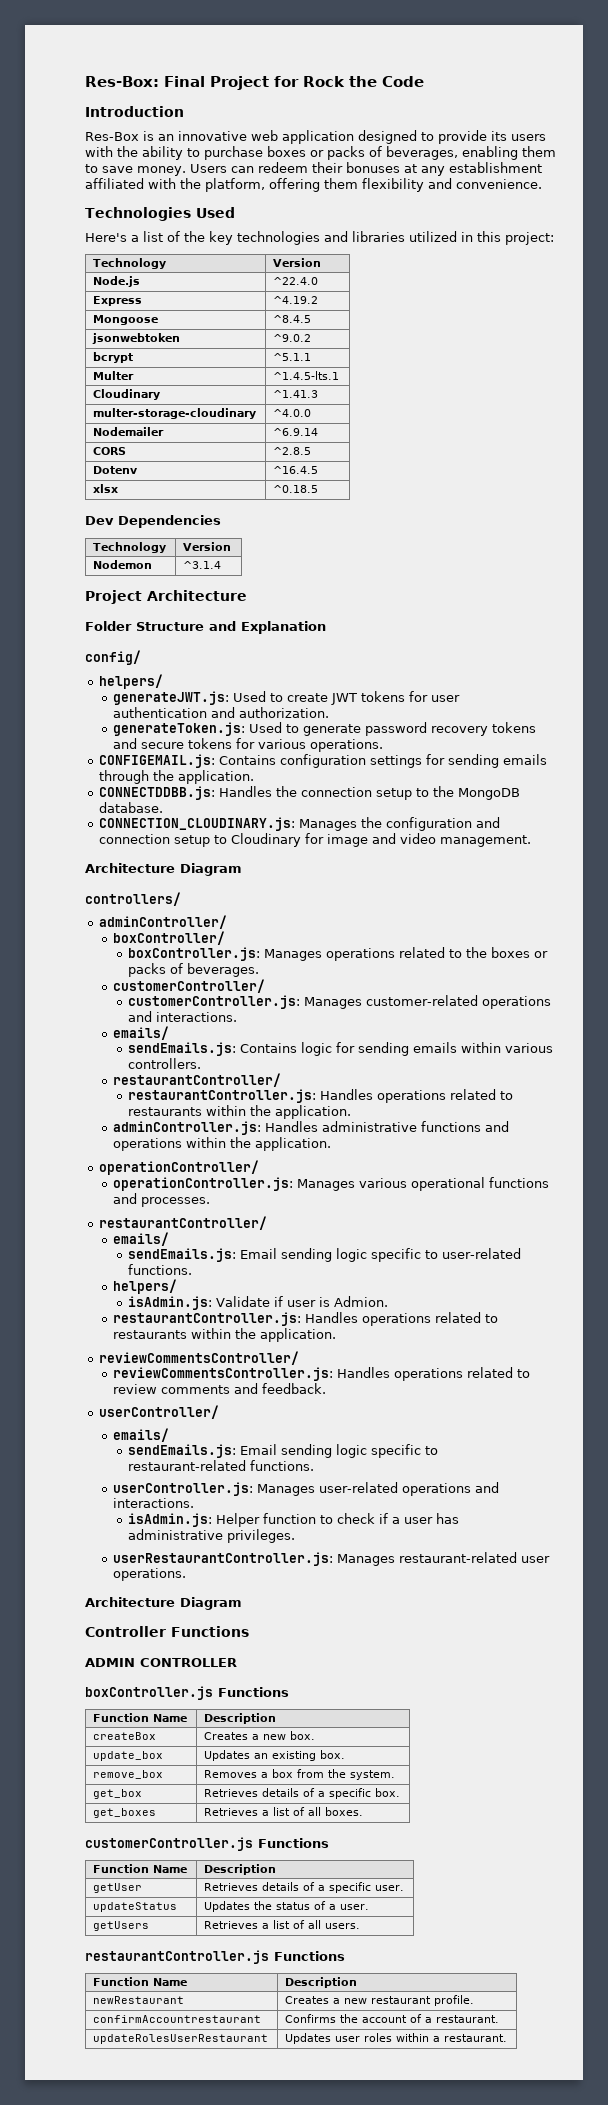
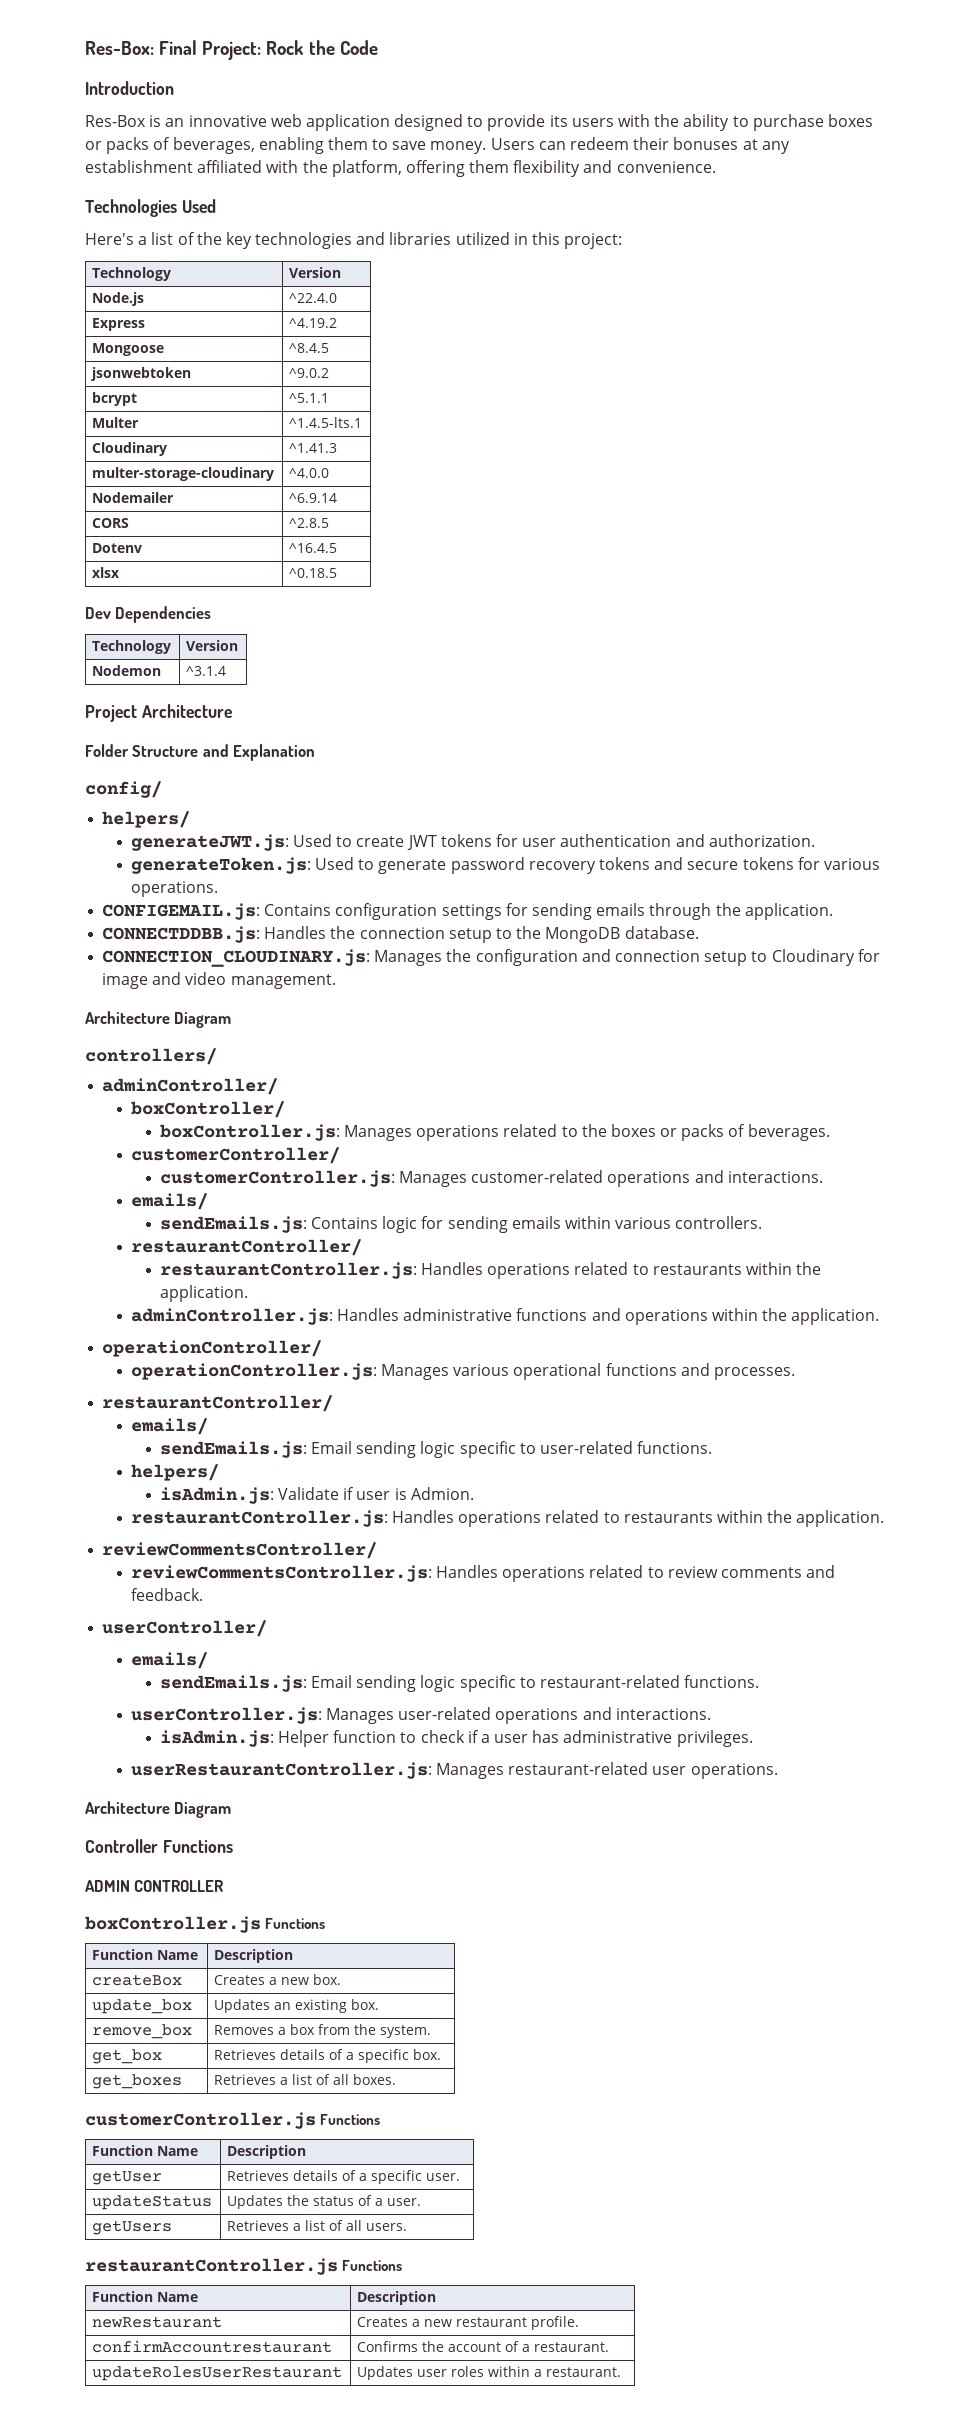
- Res-Box: Final Project for Rock the Code
+ Res-Box: Final Project: Rock the Code

